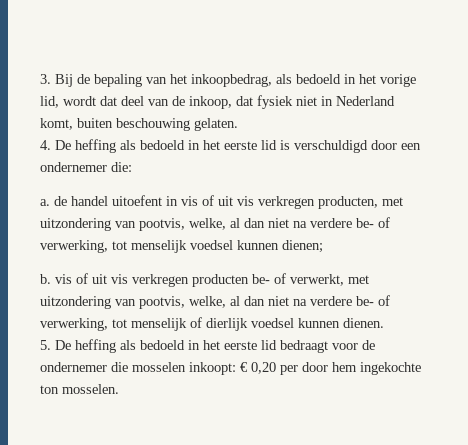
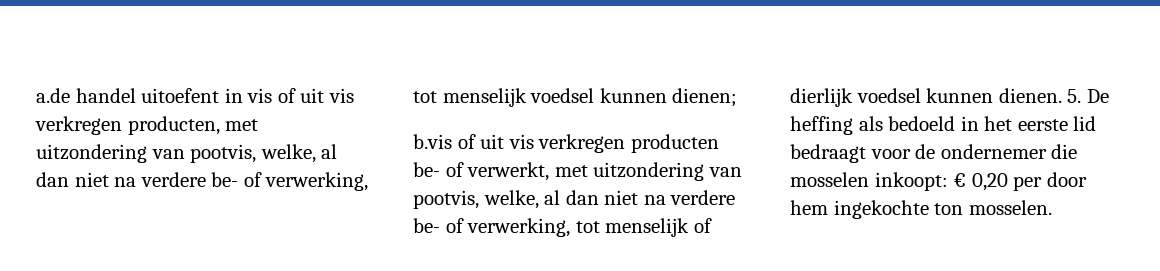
- 3. Bij de bepaling van het inkoopbedrag, als bedoeld in het vorige lid, wordt dat deel van de inkoop, dat fysiek niet in Nederland komt, buiten beschouwing gelaten.
- 4. De heffing als bedoeld in het eerste lid is verschuldigd door een ondernemer die:
- a. de handel uitoefent in vis of uit vis verkregen producten, met uitzondering van pootvis, welke, al dan niet na verdere be- of verwerking, tot menselijk voedsel kunnen dienen;
+ a.de handel uitoefent in vis of uit vis verkregen producten, met uitzondering van pootvis, welke, al dan niet na verdere be- of verwerking, tot menselijk voedsel kunnen dienen;
- b. vis of uit vis verkregen producten be- of verwerkt, met uitzondering van pootvis, welke, al dan niet na verdere be- of verwerking, tot menselijk of dierlijk voedsel kunnen dienen.
- 5. De heffing als bedoeld in het eerste lid bedraagt voor de ondernemer die mosselen inkoopt: € 0,20 per door hem ingekochte ton mosselen.
+ b.vis of uit vis verkregen producten be- of verwerkt, met uitzondering van pootvis, welke, al dan niet na verdere be- of verwerking, tot menselijk of dierlijk voedsel kunnen dienen. 5. De heffing als bedoeld in het eerste lid bedraagt voor de ondernemer die mosselen inkoopt: € 0,20 per door hem ingekochte ton mosselen.

